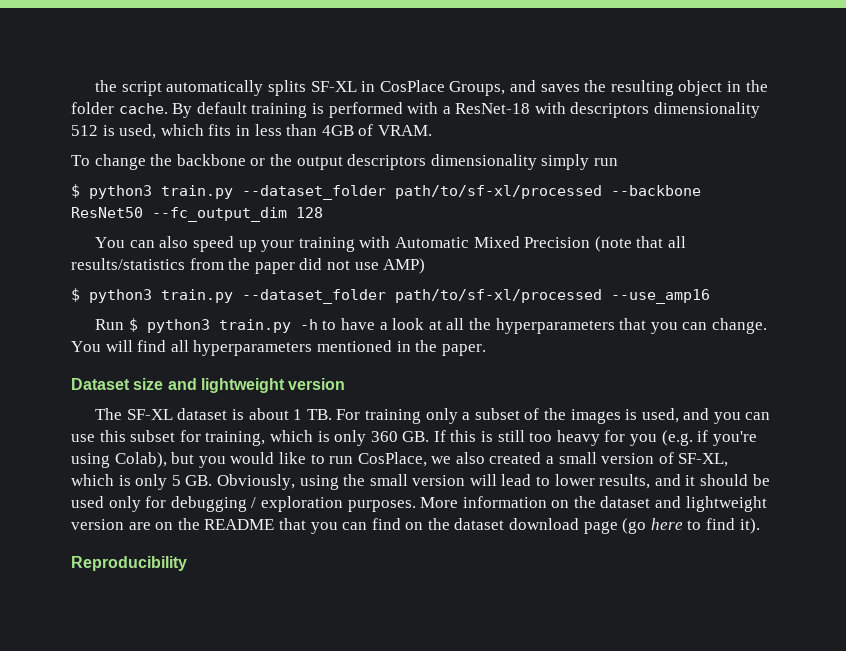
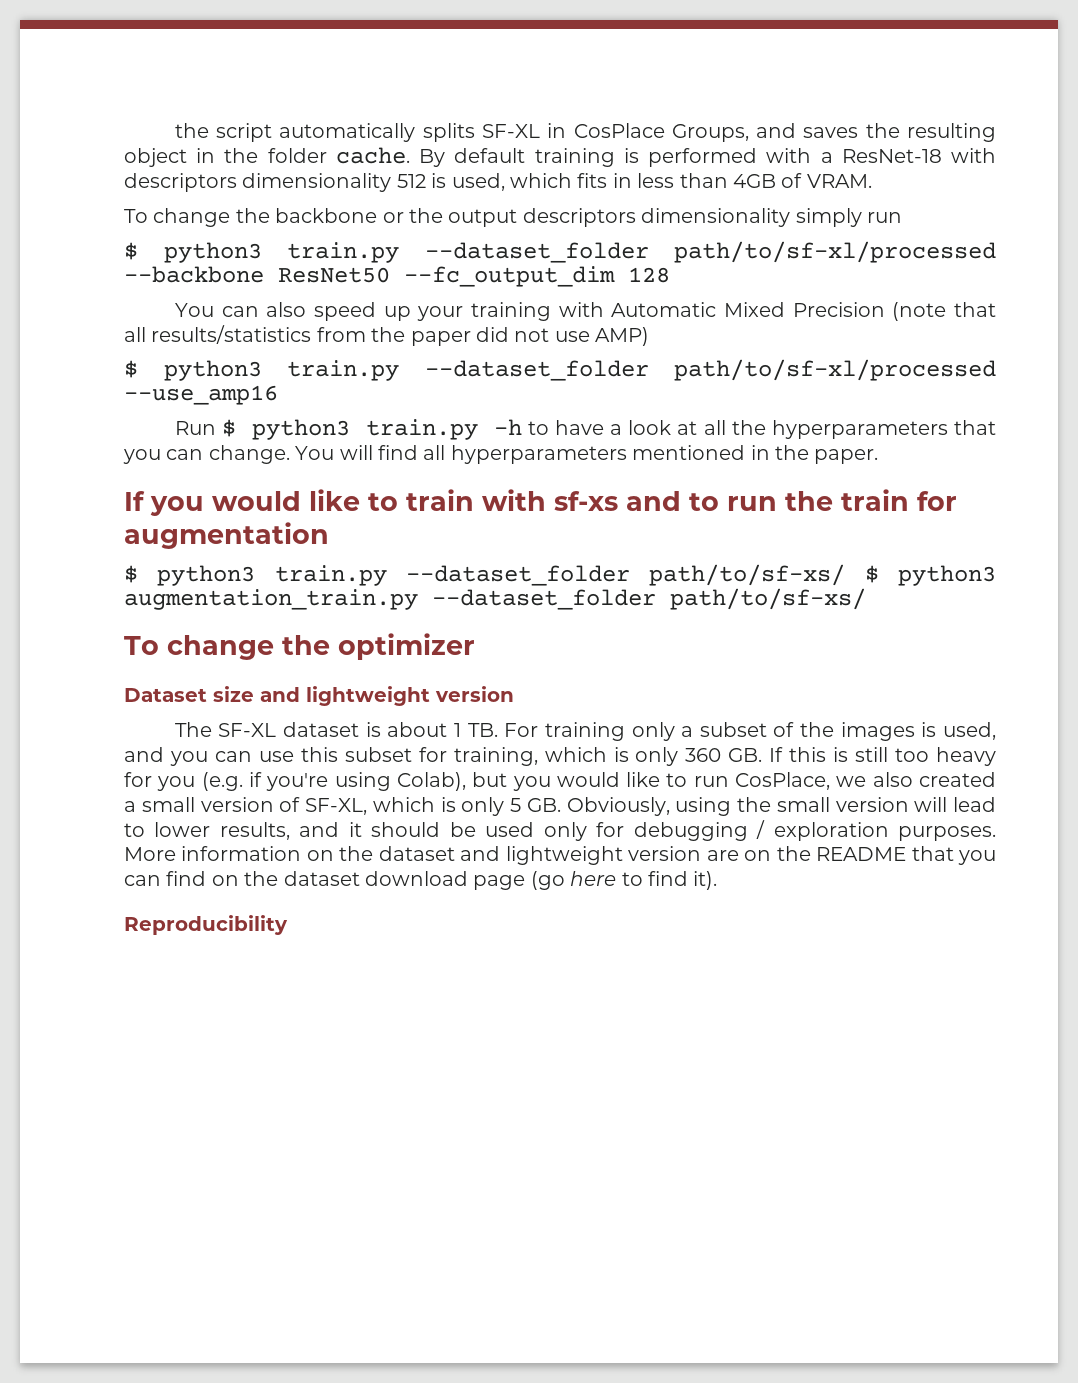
+ If you would like to train with sf-xs and to run the train for augmentation
+ $ python3 train.py --dataset_folder path/to/sf-xs/ $ python3 augmentation_train.py --dataset_folder path/to/sf-xs/
+ To change the optimizer

